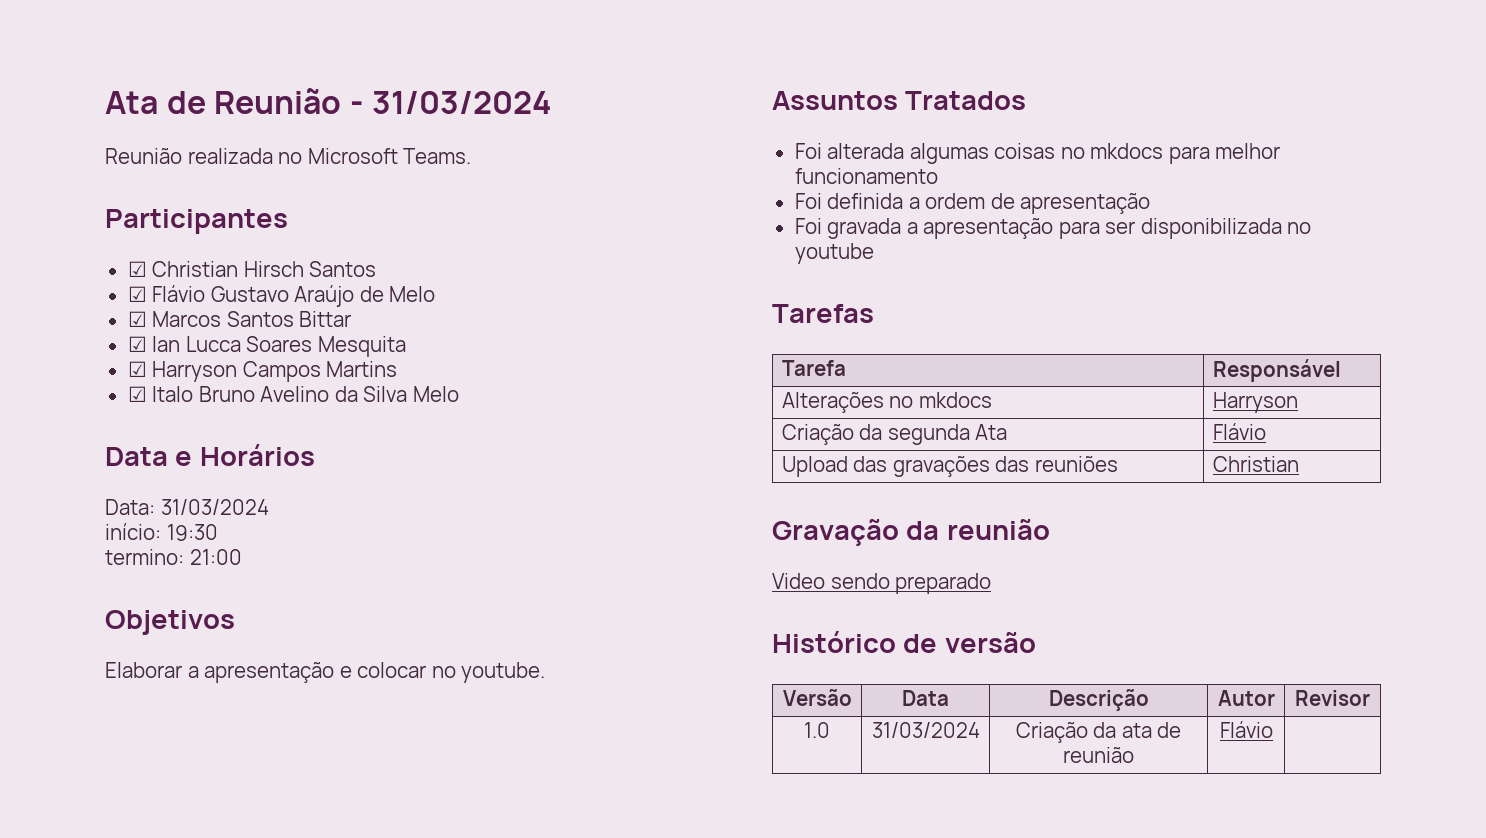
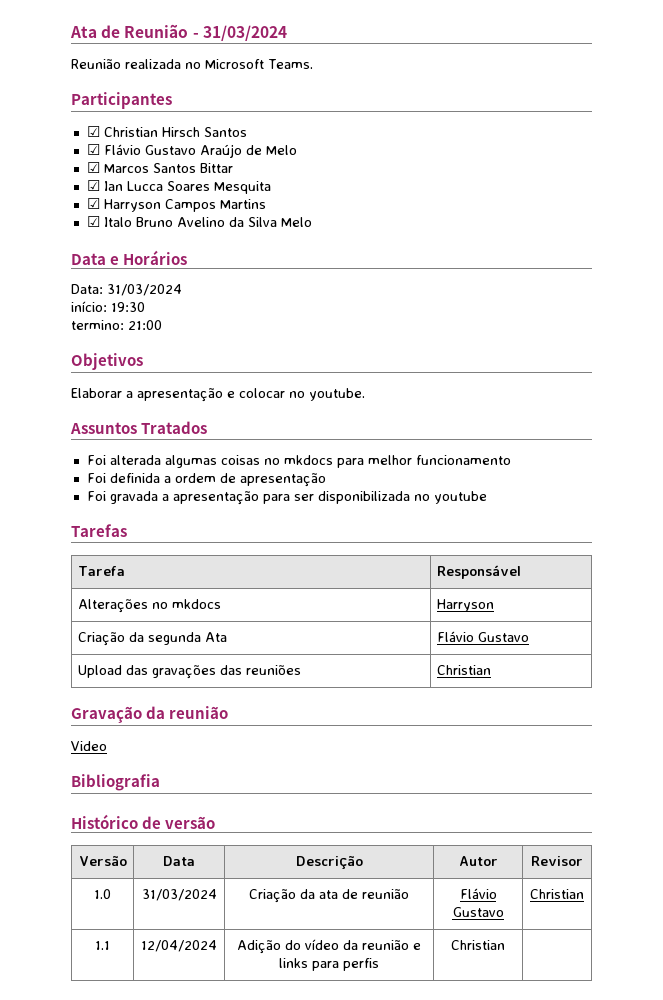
- Criação da segunda Ata | Flávio
+ Criação da segunda Ata | Flávio Gustavo
- Video sendo preparado
+ Video
+ Bibliografia
- 1.0 | 31/03/2024 | Criação da ata de reunião | Flávio |
+ 1.0 | 31/03/2024 | Criação da ata de reunião | Flávio Gustavo | Christian
+ 1.1 | 12/04/2024 | Adição do vídeo da reunião e links para perfis | Christian |

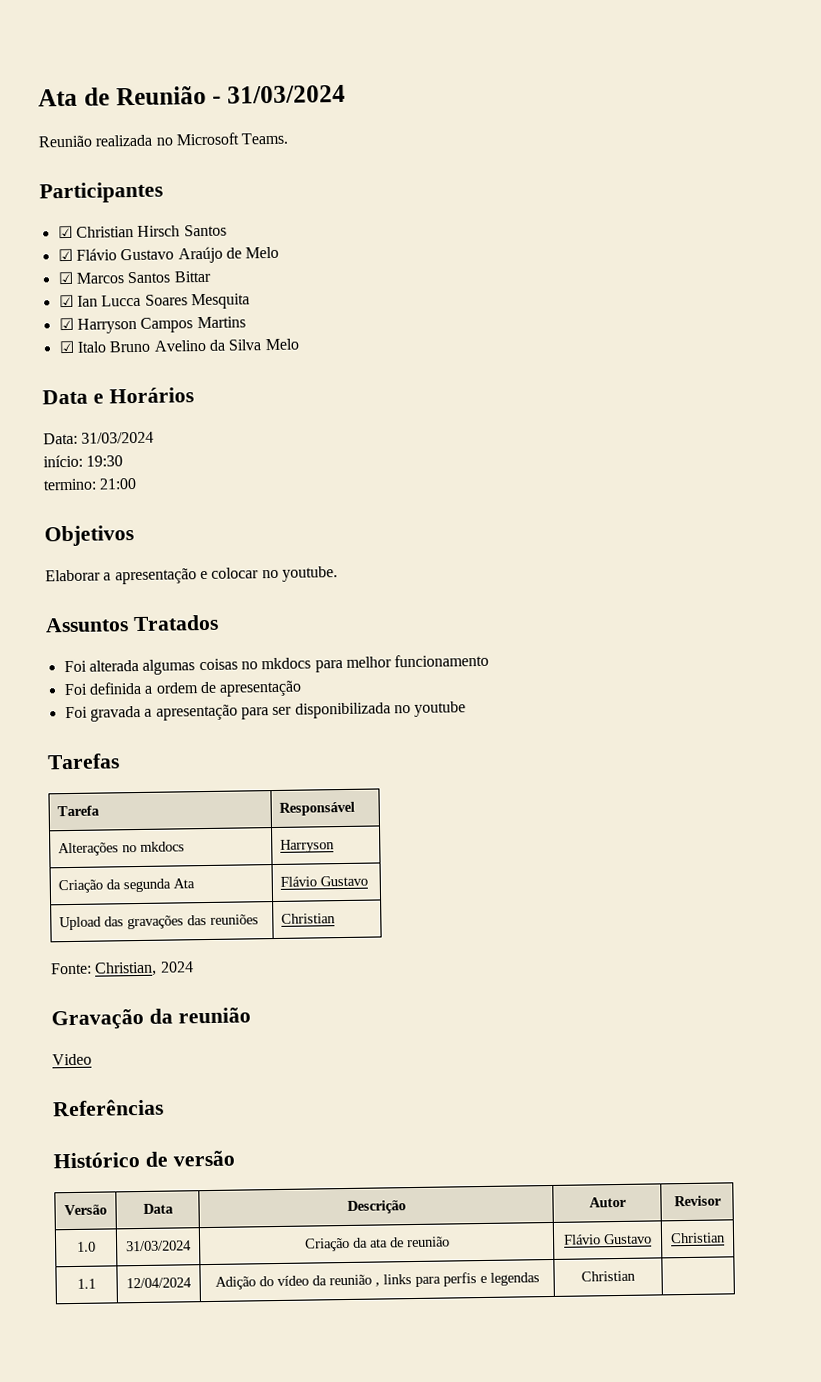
+ Fonte: Christian, 2024
- Bibliografia
+ Referências
- 1.1 | 12/04/2024 | Adição do vídeo da reunião e links para perfis | Christian |
+ 1.1 | 12/04/2024 | Adição do vídeo da reunião , links para perfis e legendas | Christian |

